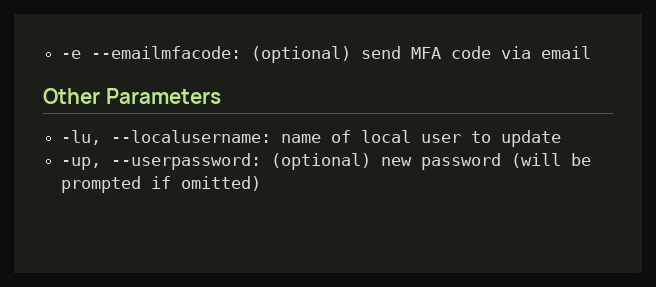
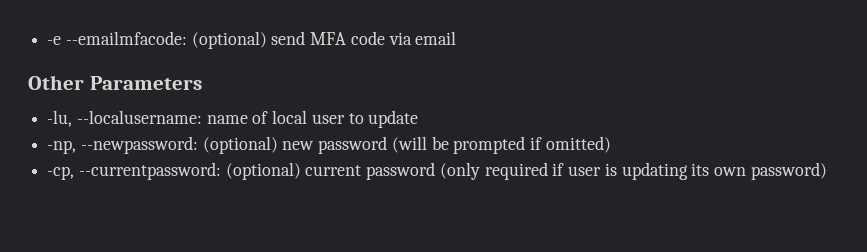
- -up, --userpassword: (optional) new password (will be prompted if omitted)
+ -np, --newpassword: (optional) new password (will be prompted if omitted)
+ -cp, --currentpassword: (optional) current password (only required if user is updating its own password)

